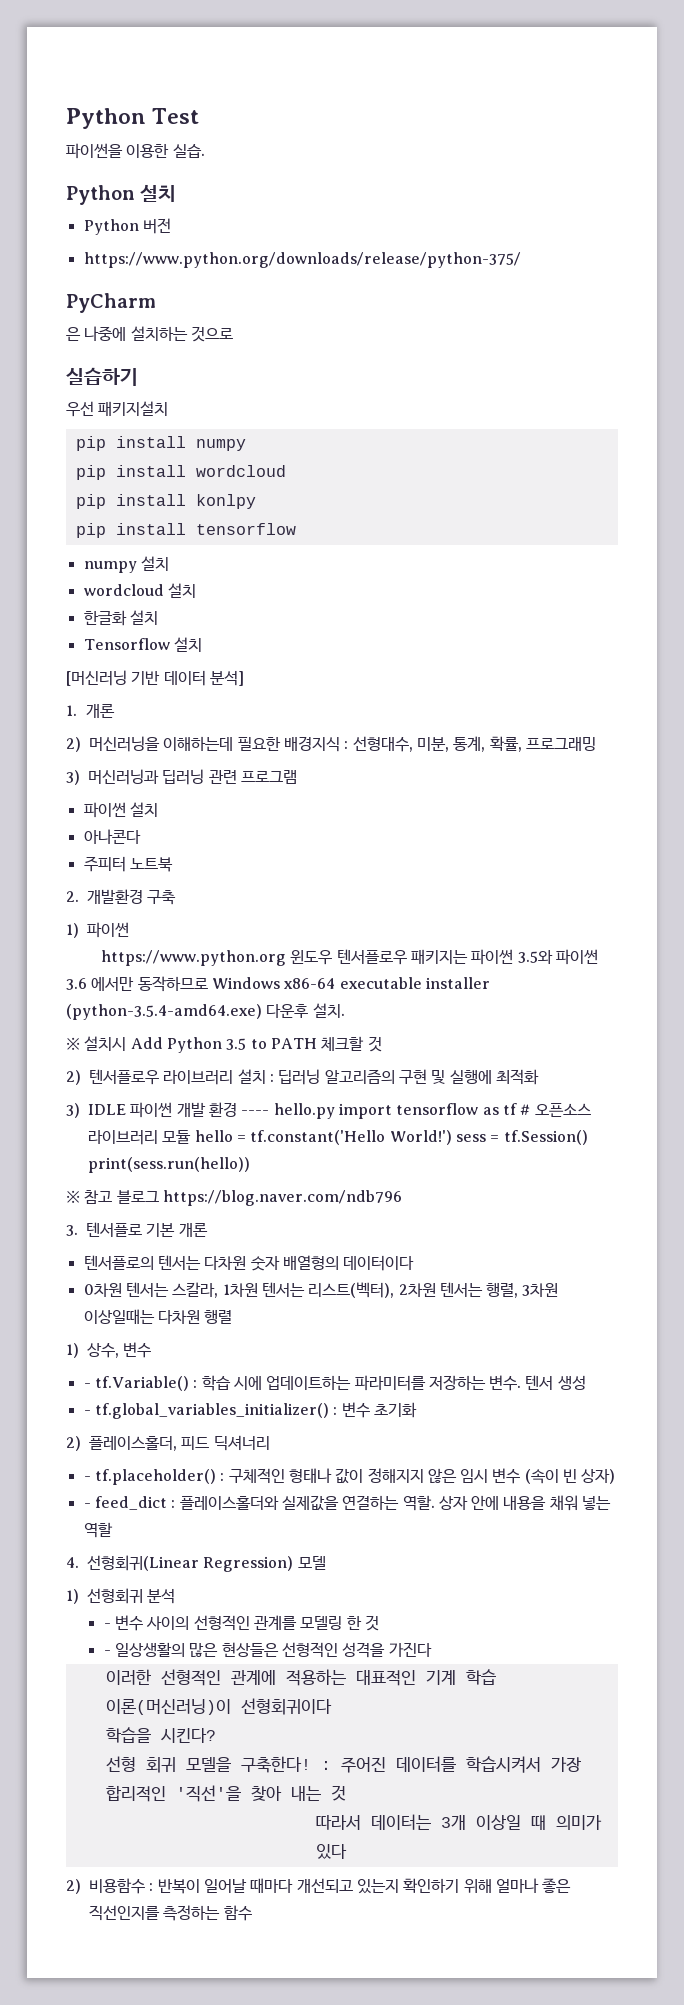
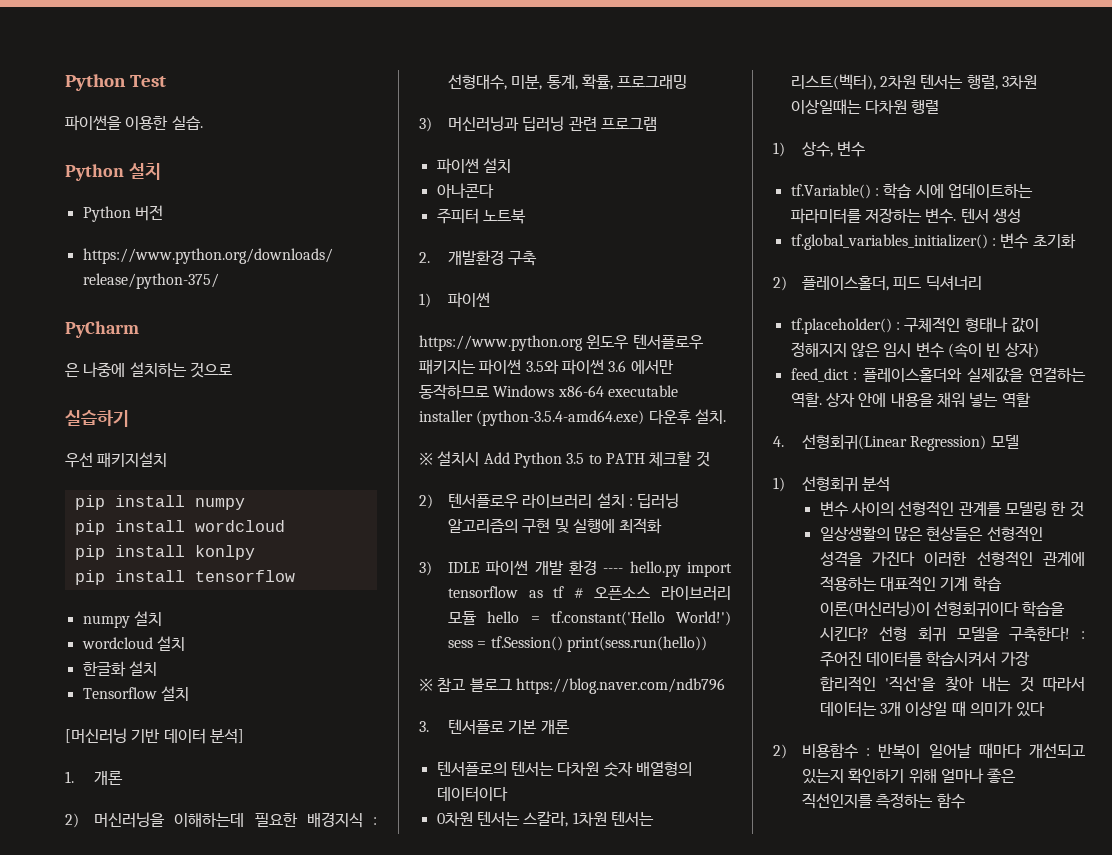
- - tf.Variable() : 학습 시에 업데이트하는 파라미터를 저장하는 변수.
+ tf.Variable() : 학습 시에 업데이트하는 파라미터를 저장하는 변수.
- - tf.global_variables_initializer() : 변수 초기화
+ tf.global_variables_initializer() : 변수 초기화
- - tf.placeholder() : 구체적인 형태나 값이 정해지지 않은 임시 변수 (속이 빈 상자)
+ tf.placeholder() : 구체적인 형태나 값이 정해지지 않은 임시 변수 (속이 빈 상자)
- - feed_dict : 플레이스홀더와 실제값을 연결하는 역할.
+ feed_dict : 플레이스홀더와 실제값을 연결하는 역할.
- - 변수 사이의 선형적인 관계를 모델링 한 것
+ 변수 사이의 선형적인 관계를 모델링 한 것
- - 일상생활의 많은 현상들은 선형적인 성격을 가진다
- 이러한 선형적인 관계에 적용하는 대표적인 기계 학습 이론(머신러닝)이 선형회귀이다
- 학습을 시킨다?
- 선형 회귀 모델을 구축한다! : 주어진 데이터를 학습시켜서 가장 합리적인 '직선'을 찾아 내는 것
- 따라서 데이터는 3개 이상일 때 의미가 있다
+ 일상생활의 많은 현상들은 선형적인 성격을 가진다 이러한 선형적인 관계에 적용하는 대표적인 기계 학습 이론(머신러닝)이 선형회귀이다 학습을 시킨다? 선형 회귀 모델을 구축한다! : 주어진 데이터를 학습시켜서 가장 합리적인 '직선'을 찾아 내는 것 따라서 데이터는 3개 이상일 때 의미가 있다

